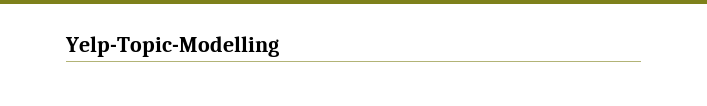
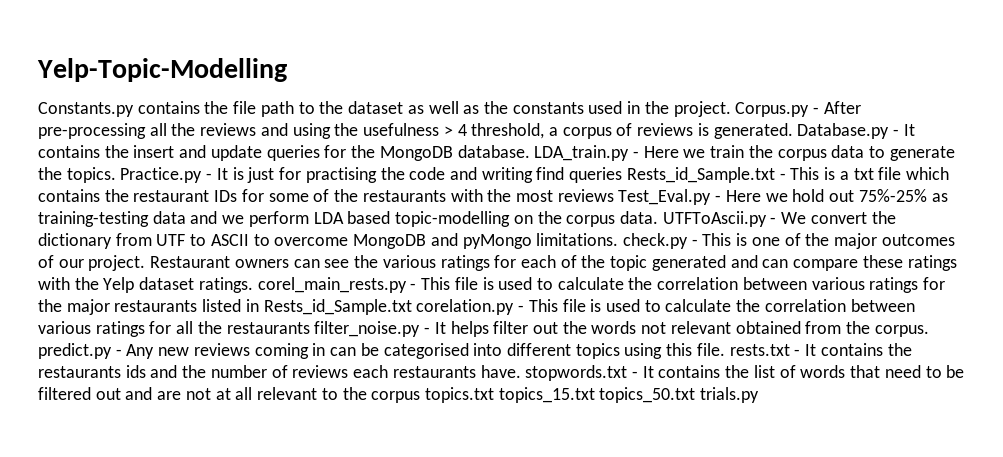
+ Constants.py contains the file path to the dataset as well as the constants used in the project. Corpus.py - After pre-processing all the reviews and using the usefulness > 4 threshold, a corpus of reviews is generated. Database.py - It contains the insert and update queries for the MongoDB database. LDA_train.py - Here we train the corpus data to generate the topics. Practice.py - It is just for practising the code and writing find queries Rests_id_Sample.txt - This is a txt file which contains the restaurant IDs for some of the restaurants with the most reviews Test_Eval.py - Here we hold out 75%-25% as training-testing data and we perform LDA based topic-modelling on the corpus data. UTFToAscii.py - We convert the dictionary from UTF to ASCII to overcome MongoDB and pyMongo limitations. check.py - This is one of the major outcomes of our project. Restaurant owners can see the various ratings for each of the topic generated and can compare these ratings with the Yelp dataset ratings. corel_main_rests.py - This file is used to calculate the correlation between various ratings for the major restaurants listed in Rests_id_Sample.txt corelation.py - This file is used to calculate the correlation between various ratings for all the restaurants filter_noise.py - It helps filter out the words not relevant obtained from the corpus. predict.py - Any new reviews coming in can be categorised into different topics using this file. rests.txt - It contains the restaurants ids and the number of reviews each restaurants have. stopwords.txt - It contains the list of words that need to be filtered out and are not at all relevant to the corpus topics.txt topics_15.txt topics_50.txt trials.py

